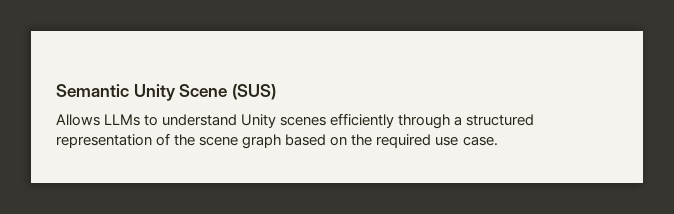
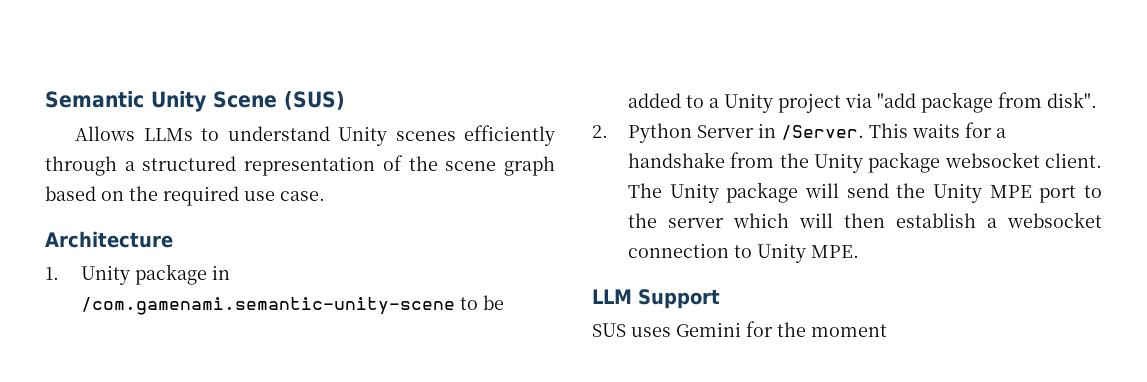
+ Architecture
+ 1. Unity package in /com.gamenami.semantic-unity-scene to be added to a Unity project via "add package from disk".
+ 2. Python Server in /Server. This waits for a handshake from the Unity package websocket client. The Unity package will send the Unity MPE port to the server which will then establish a websocket connection to Unity MPE.
+ LLM Support
+ SUS uses Gemini for the moment

